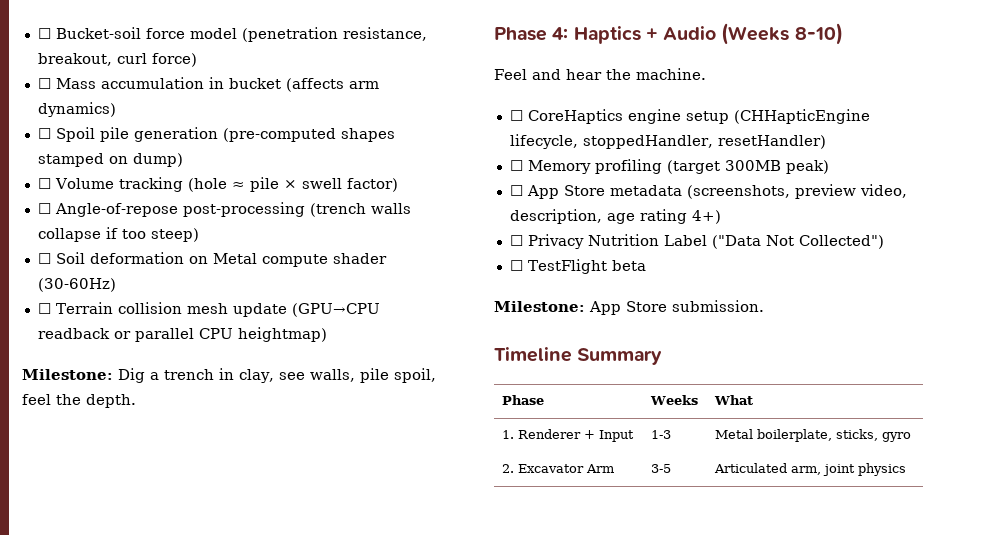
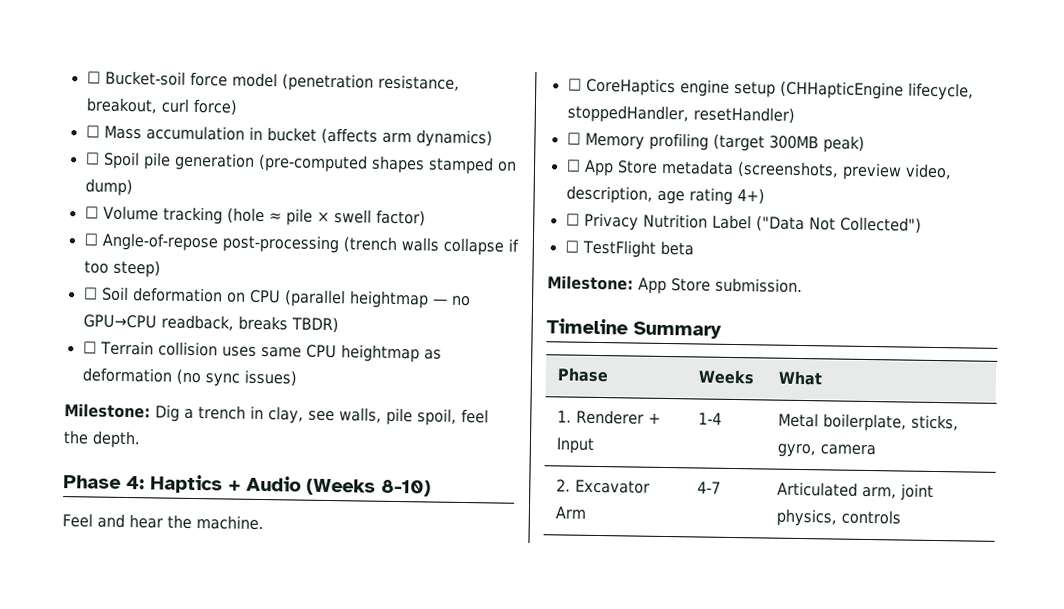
- ☐ Soil deformation on Metal compute shader (30-60Hz)
- ☐ Terrain collision mesh update (GPU→CPU readback or parallel CPU heightmap)
+ ☐ Soil deformation on CPU (parallel heightmap — no GPU→CPU readback, breaks TBDR)
+ ☐ Terrain collision uses same CPU heightmap as deformation (no sync issues)
- 1. Renderer + Input | 1-3 | Metal boilerplate, sticks, gyro
+ 1. Renderer + Input | 1-4 | Metal boilerplate, sticks, gyro, camera
- 2. Excavator Arm | 3-5 | Articulated arm, joint physics
+ 2. Excavator Arm | 4-7 | Articulated arm, joint physics, controls

